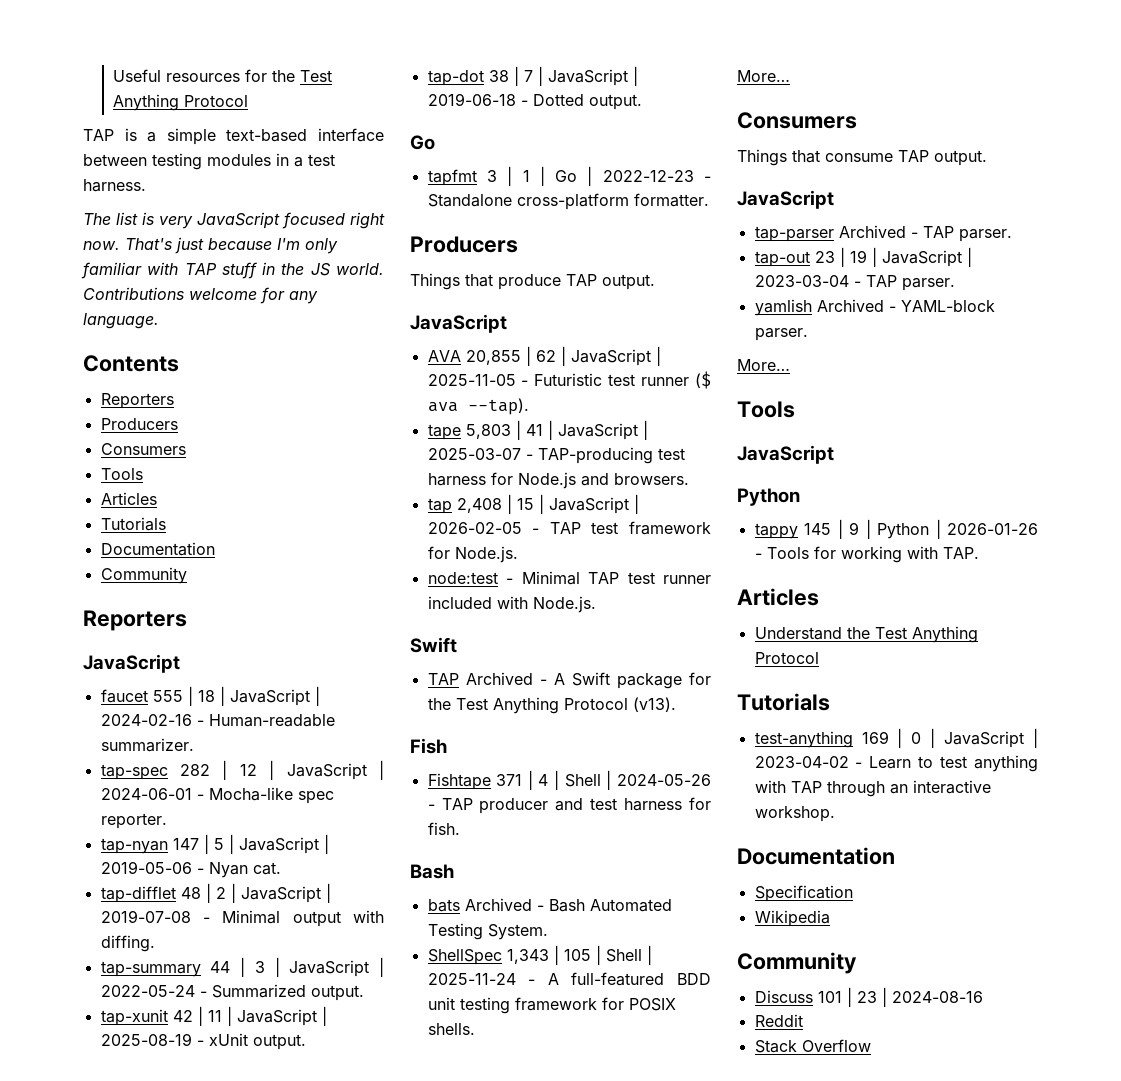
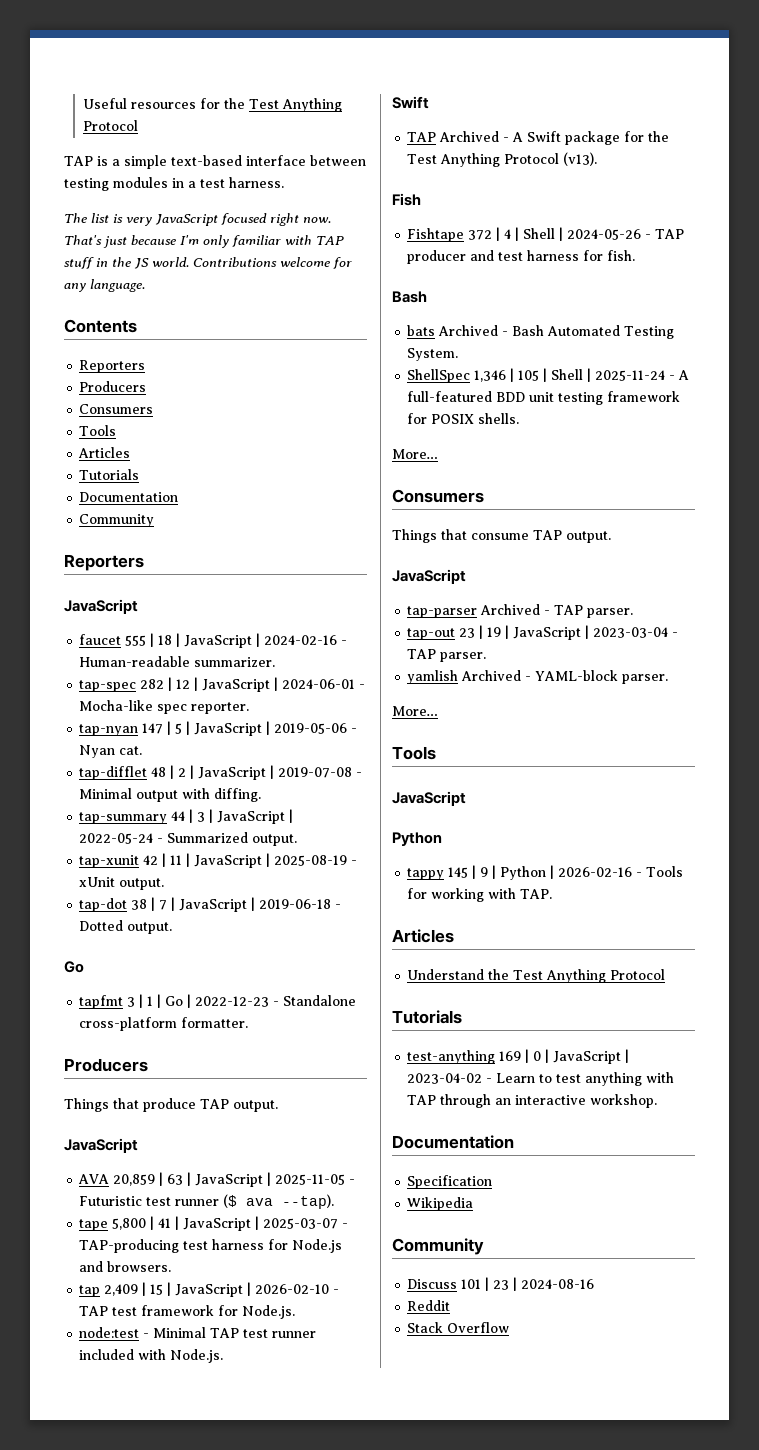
- AVA 20,855 | 62 | JavaScript | 2025-11-05 - Futuristic test runner ($ ava --tap).
+ AVA 20,859 | 63 | JavaScript | 2025-11-05 - Futuristic test runner ($ ava --tap).
- tape 5,803 | 41 | JavaScript | 2025-03-07 - TAP-producing test harness for Node.js and browsers.
+ tape 5,800 | 41 | JavaScript | 2025-03-07 - TAP-producing test harness for Node.js and browsers.
- tap 2,408 | 15 | JavaScript | 2026-02-05 - TAP test framework for Node.js.
+ tap 2,409 | 15 | JavaScript | 2026-02-10 - TAP test framework for Node.js.
- Fishtape 371 | 4 | Shell | 2024-05-26 - TAP producer and test harness for fish.
+ Fishtape 372 | 4 | Shell | 2024-05-26 - TAP producer and test harness for fish.
- ShellSpec 1,343 | 105 | Shell | 2025-11-24 - A full-featured BDD unit testing framework for POSIX shells.
+ ShellSpec 1,346 | 105 | Shell | 2025-11-24 - A full-featured BDD unit testing framework for POSIX shells.
- tappy 145 | 9 | Python | 2026-01-26 - Tools for working with TAP.
+ tappy 145 | 9 | Python | 2026-02-16 - Tools for working with TAP.

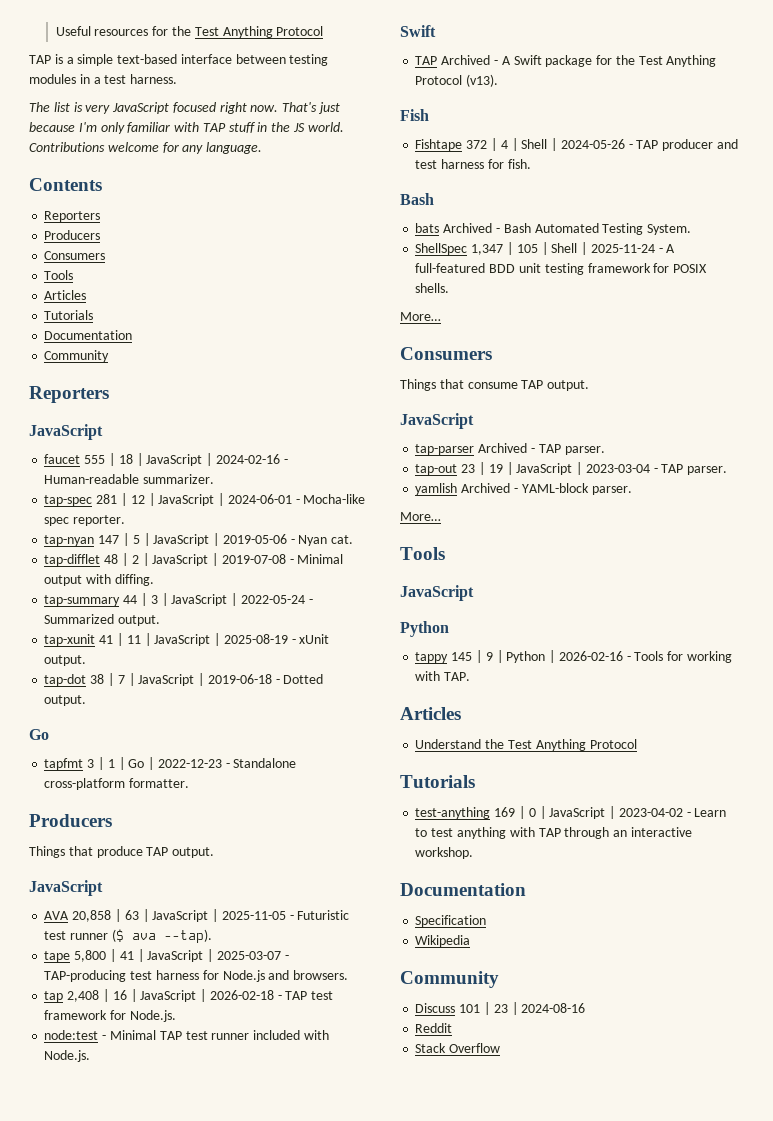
- tap-spec 282 | 12 | JavaScript | 2024-06-01 - Mocha-like spec reporter.
+ tap-spec 281 | 12 | JavaScript | 2024-06-01 - Mocha-like spec reporter.
- tap-xunit 42 | 11 | JavaScript | 2025-08-19 - xUnit output.
+ tap-xunit 41 | 11 | JavaScript | 2025-08-19 - xUnit output.
- AVA 20,859 | 63 | JavaScript | 2025-11-05 - Futuristic test runner ($ ava --tap).
+ AVA 20,858 | 63 | JavaScript | 2025-11-05 - Futuristic test runner ($ ava --tap).
- tap 2,409 | 15 | JavaScript | 2026-02-10 - TAP test framework for Node.js.
+ tap 2,408 | 16 | JavaScript | 2026-02-18 - TAP test framework for Node.js.
- ShellSpec 1,346 | 105 | Shell | 2025-11-24 - A full-featured BDD unit testing framework for POSIX shells.
+ ShellSpec 1,347 | 105 | Shell | 2025-11-24 - A full-featured BDD unit testing framework for POSIX shells.

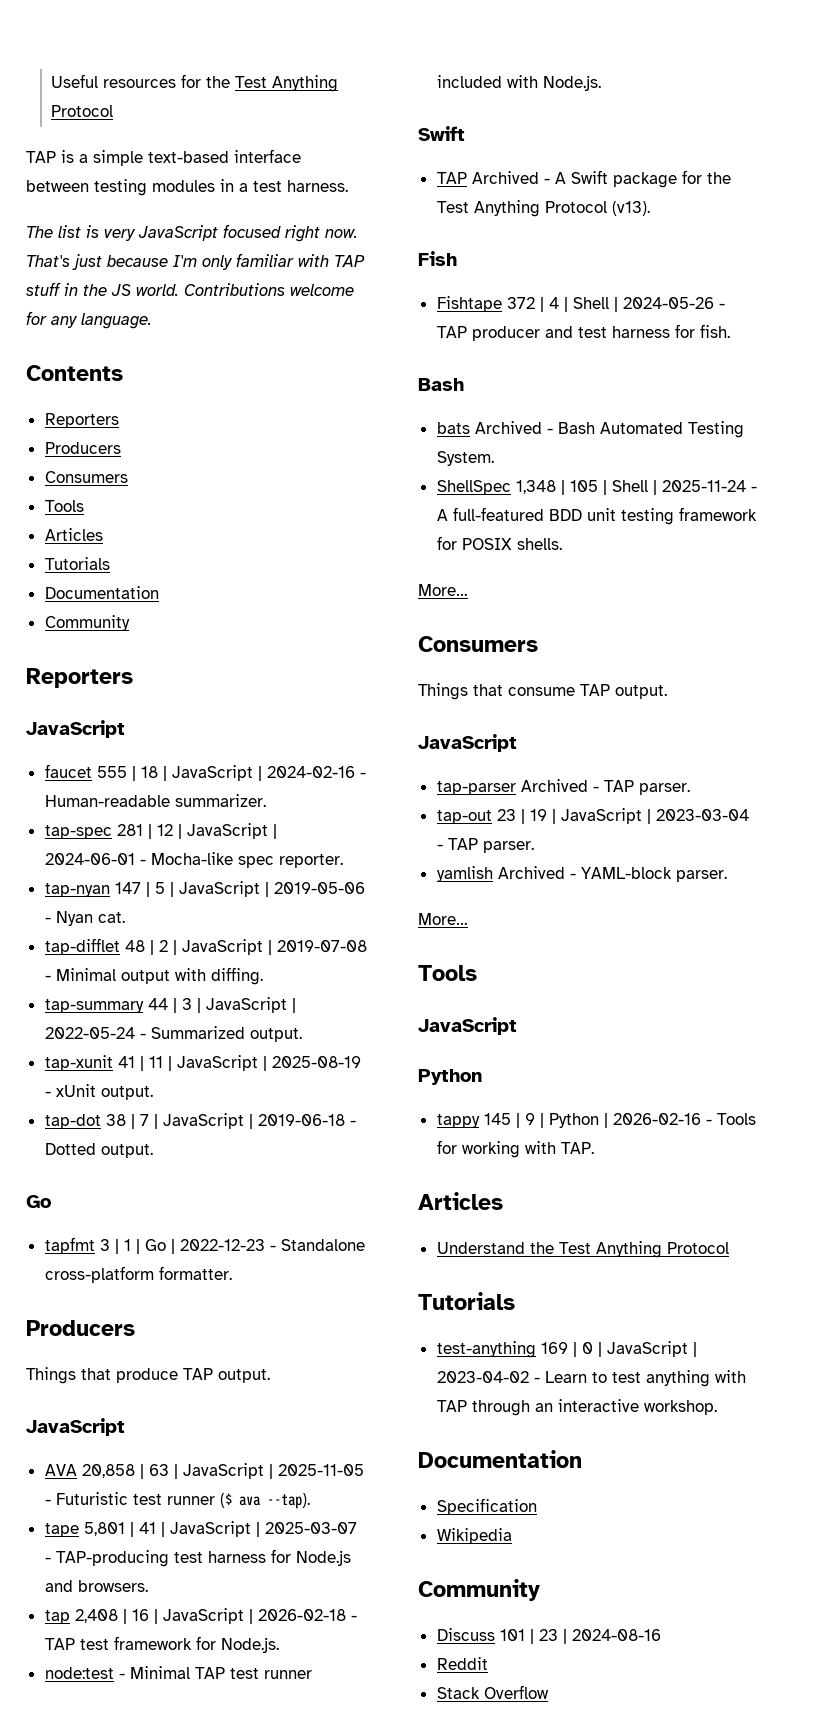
- tape 5,800 | 41 | JavaScript | 2025-03-07 - TAP-producing test harness for Node.js and browsers.
+ tape 5,801 | 41 | JavaScript | 2025-03-07 - TAP-producing test harness for Node.js and browsers.
- ShellSpec 1,347 | 105 | Shell | 2025-11-24 - A full-featured BDD unit testing framework for POSIX shells.
+ ShellSpec 1,348 | 105 | Shell | 2025-11-24 - A full-featured BDD unit testing framework for POSIX shells.

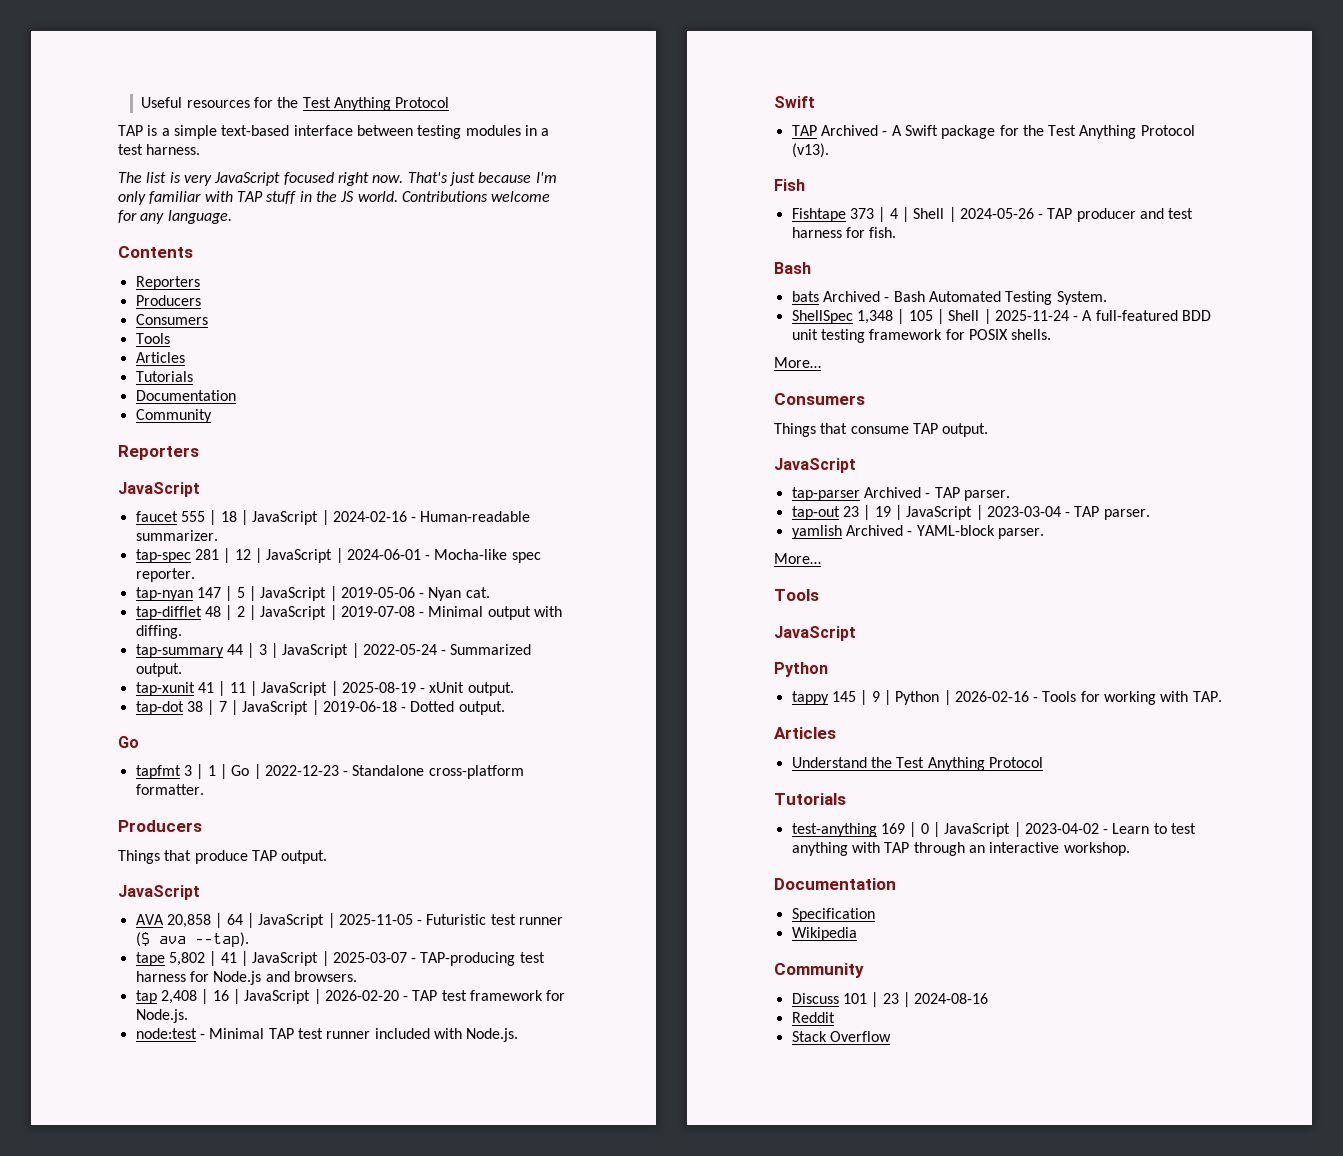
- AVA 20,858 | 63 | JavaScript | 2025-11-05 - Futuristic test runner ($ ava --tap).
+ AVA 20,858 | 64 | JavaScript | 2025-11-05 - Futuristic test runner ($ ava --tap).
- tape 5,801 | 41 | JavaScript | 2025-03-07 - TAP-producing test harness for Node.js and browsers.
+ tape 5,802 | 41 | JavaScript | 2025-03-07 - TAP-producing test harness for Node.js and browsers.
- tap 2,408 | 16 | JavaScript | 2026-02-18 - TAP test framework for Node.js.
+ tap 2,408 | 16 | JavaScript | 2026-02-20 - TAP test framework for Node.js.
- Fishtape 372 | 4 | Shell | 2024-05-26 - TAP producer and test harness for fish.
+ Fishtape 373 | 4 | Shell | 2024-05-26 - TAP producer and test harness for fish.

